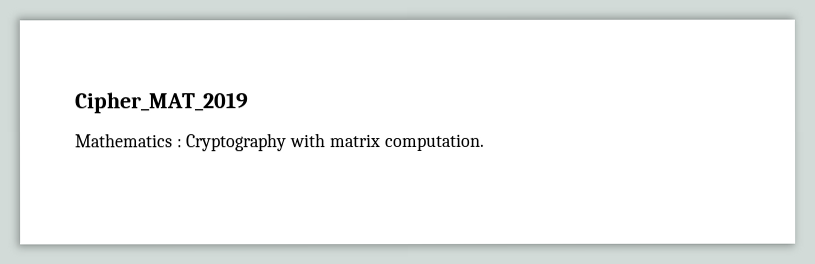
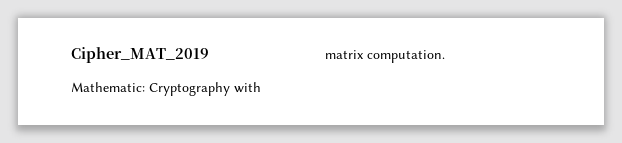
- Mathematics : Cryptography with matrix computation.
+ Mathematic: Cryptography with matrix computation.

